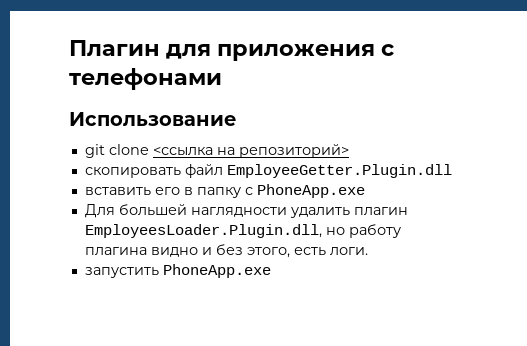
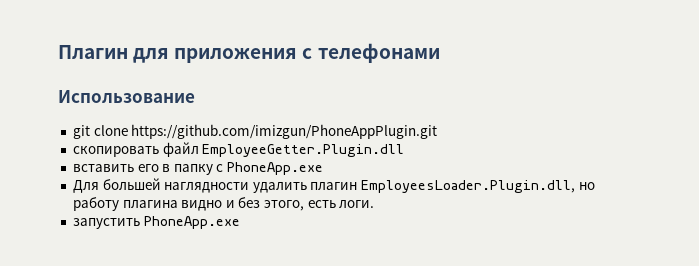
- git clone <ссылка на репозиторий>
+ git clone https://github.com/imizgun/PhoneAppPlugin.git

